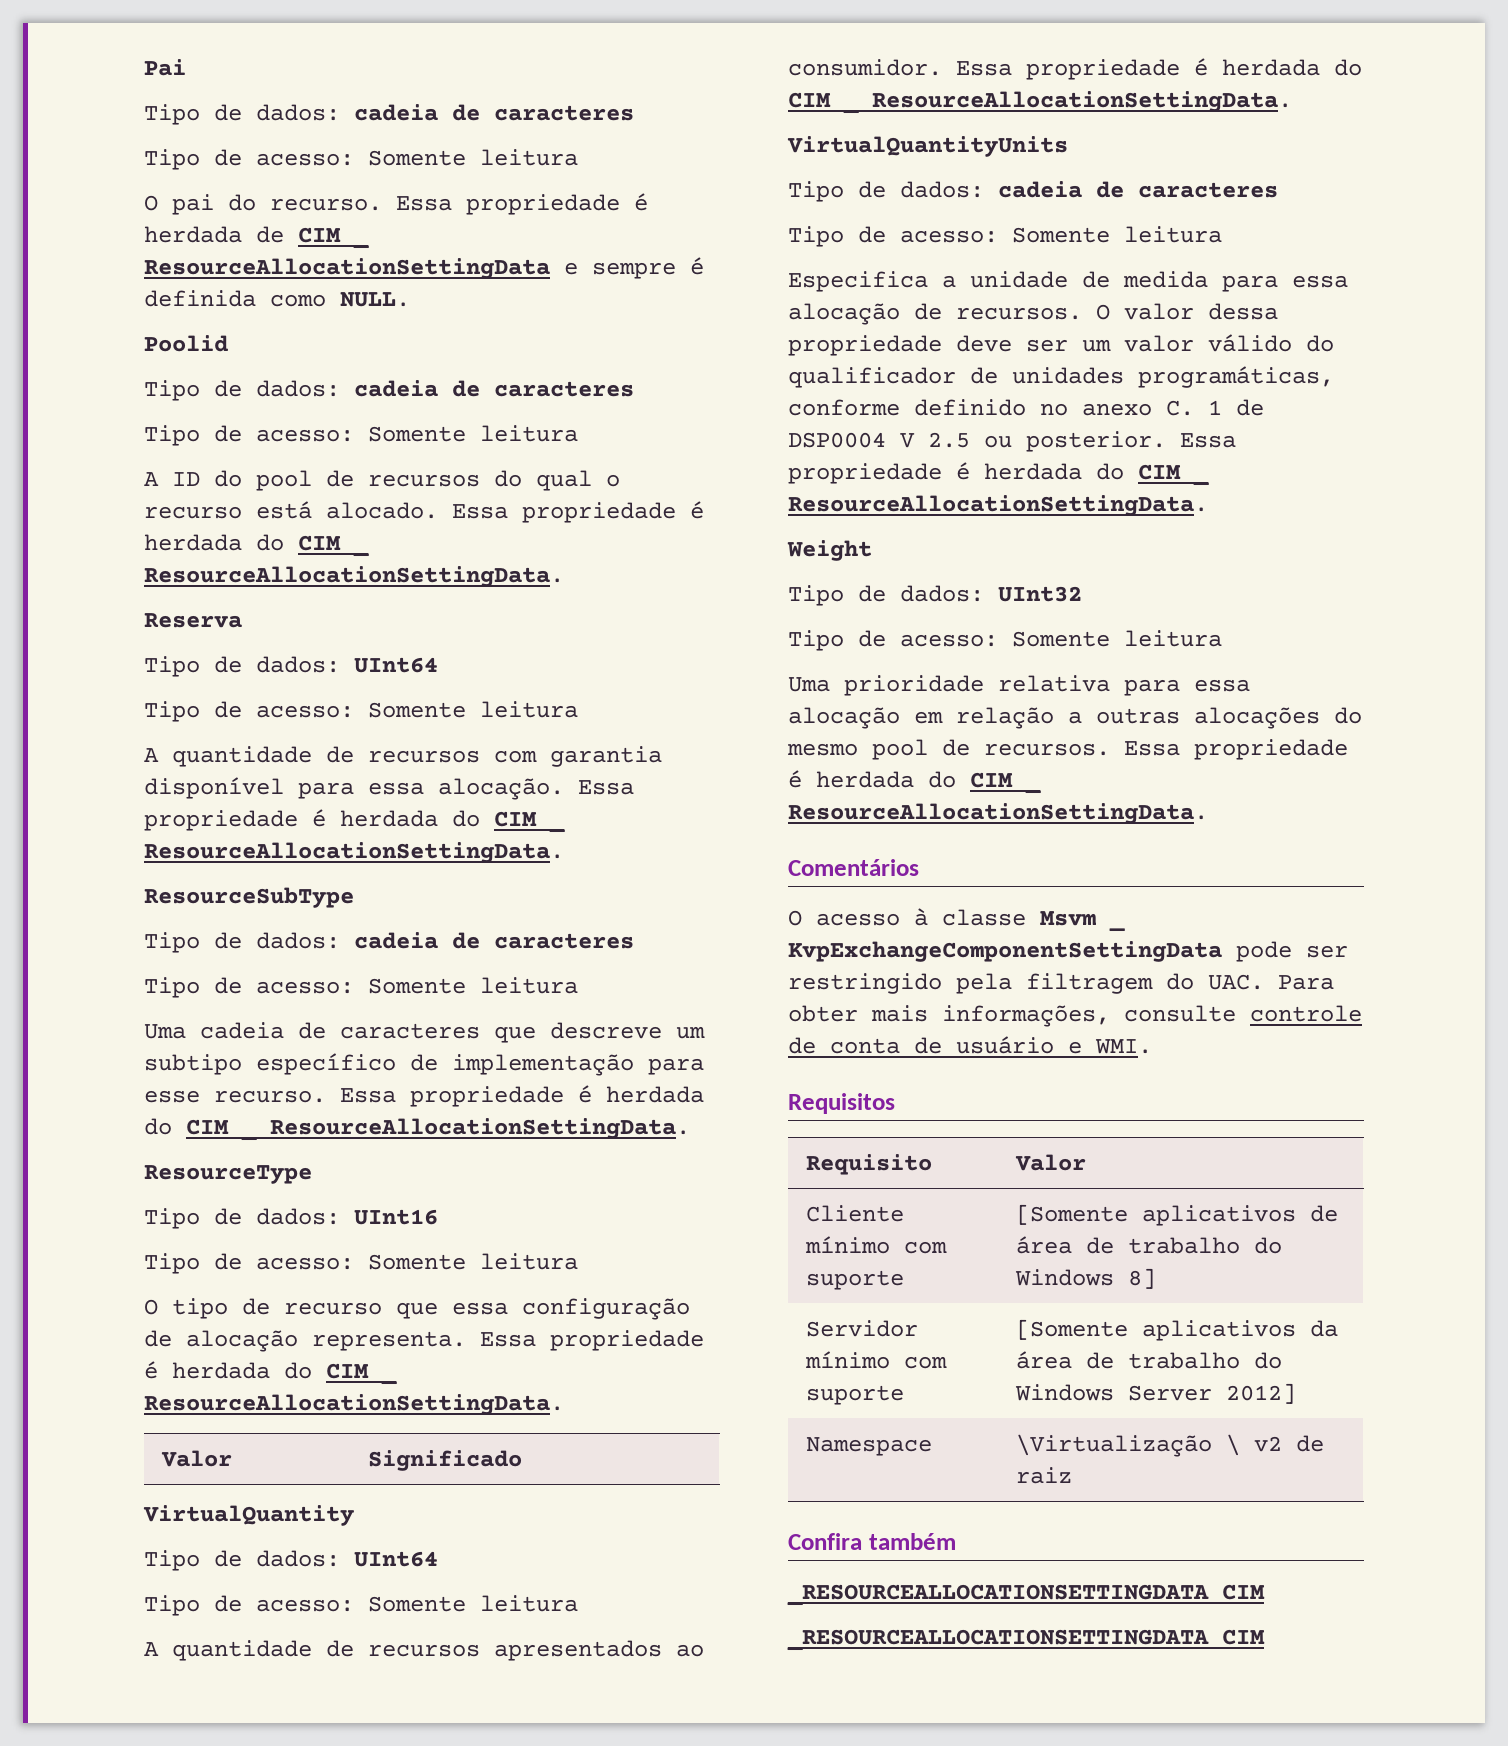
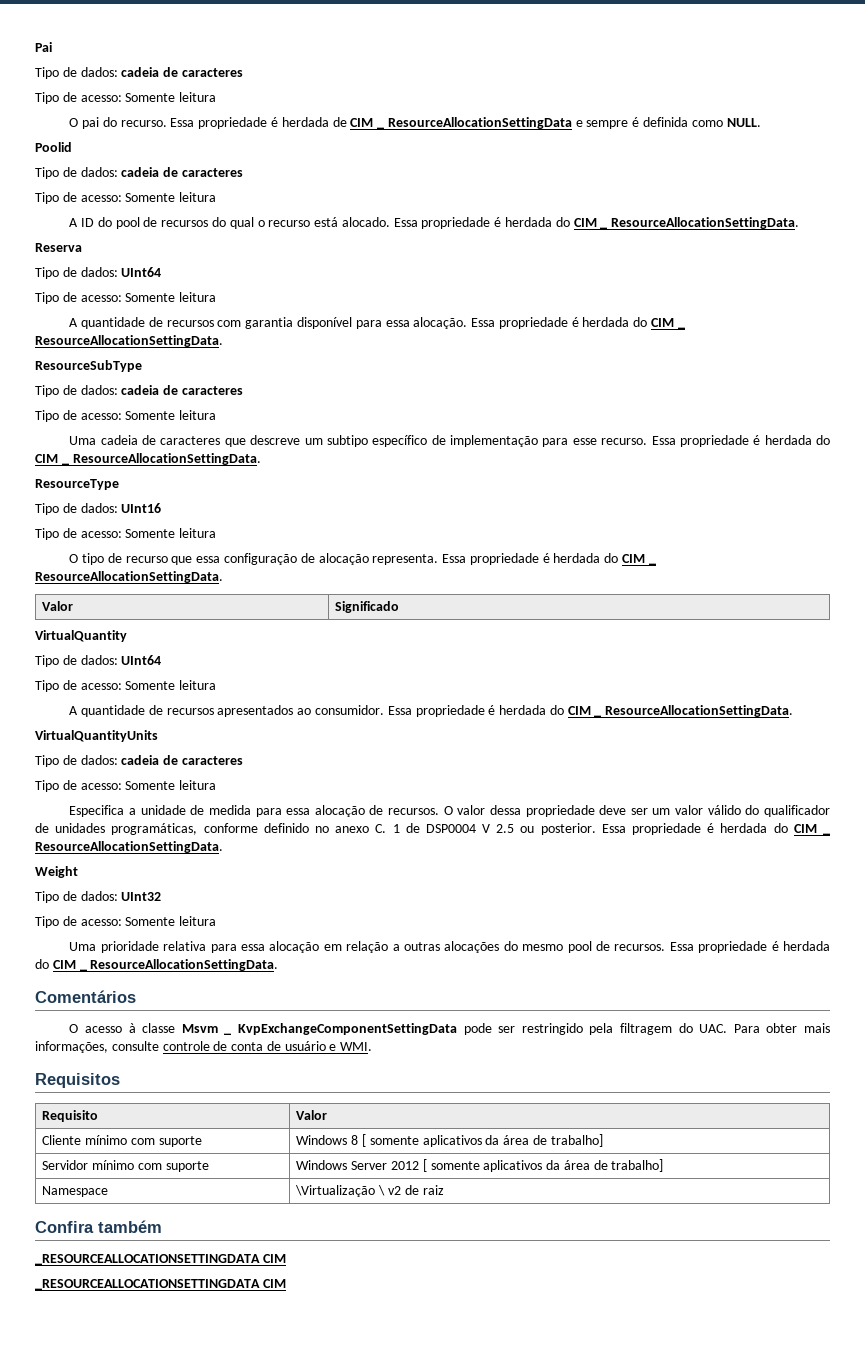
- Cliente mínimo com suporte | [Somente aplicativos de área de trabalho do Windows 8]
- Servidor mínimo com suporte | [Somente aplicativos da área de trabalho do Windows Server 2012]
+ Cliente mínimo com suporte | Windows 8 [ somente aplicativos da área de trabalho]
+ Servidor mínimo com suporte | Windows Server 2012 [ somente aplicativos da área de trabalho]

